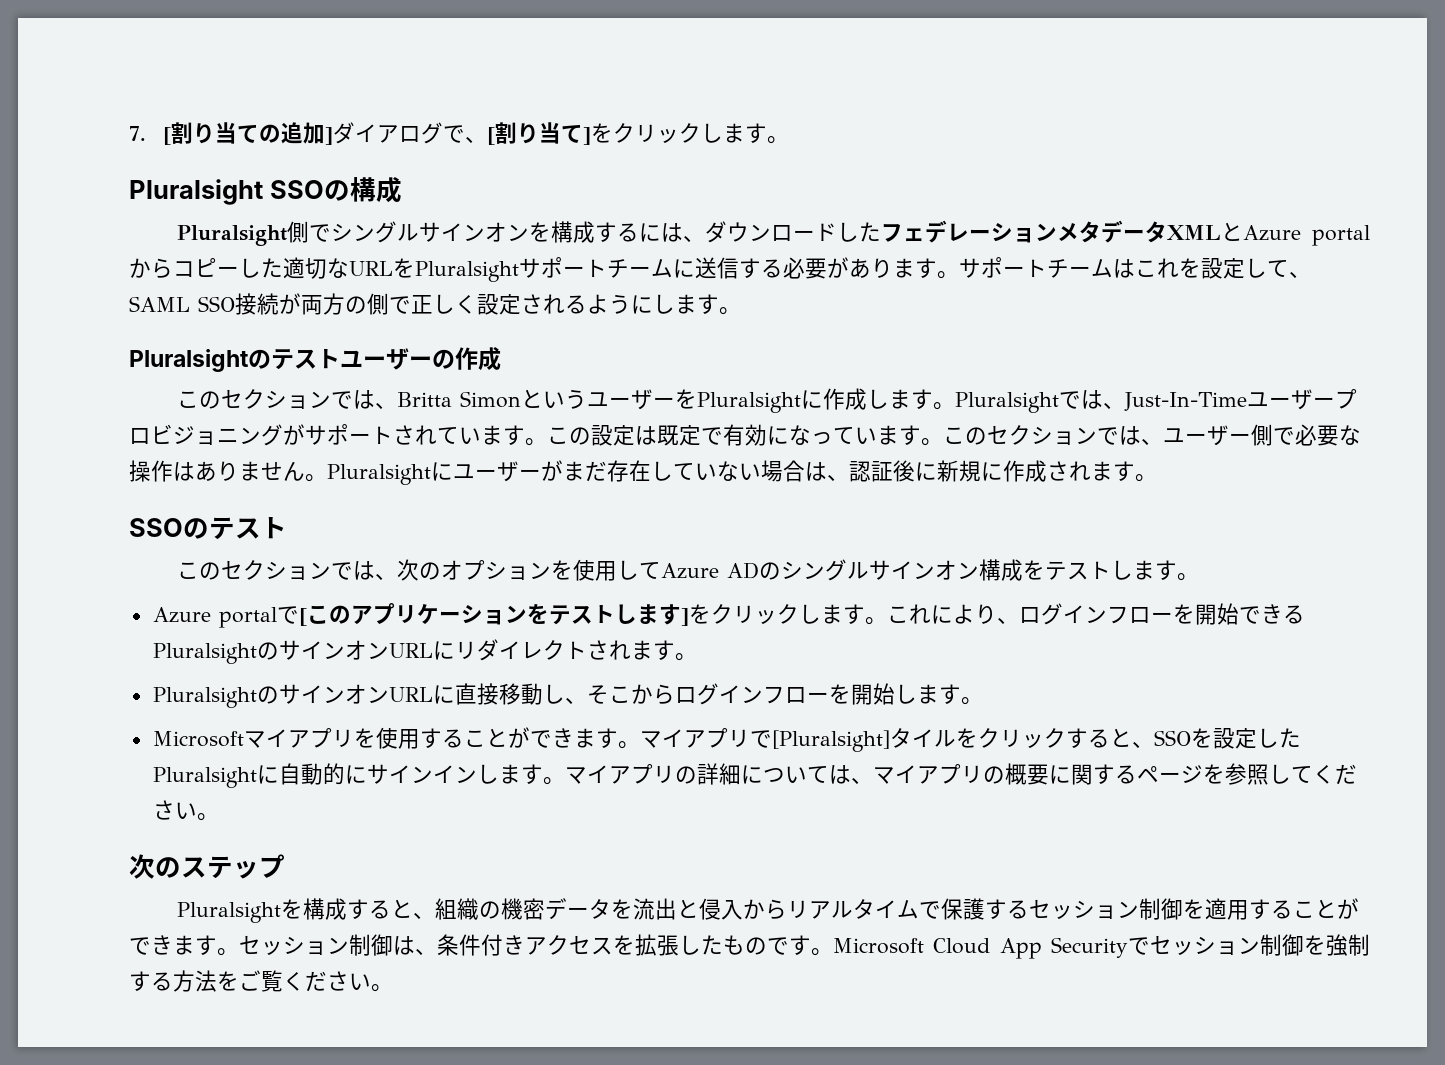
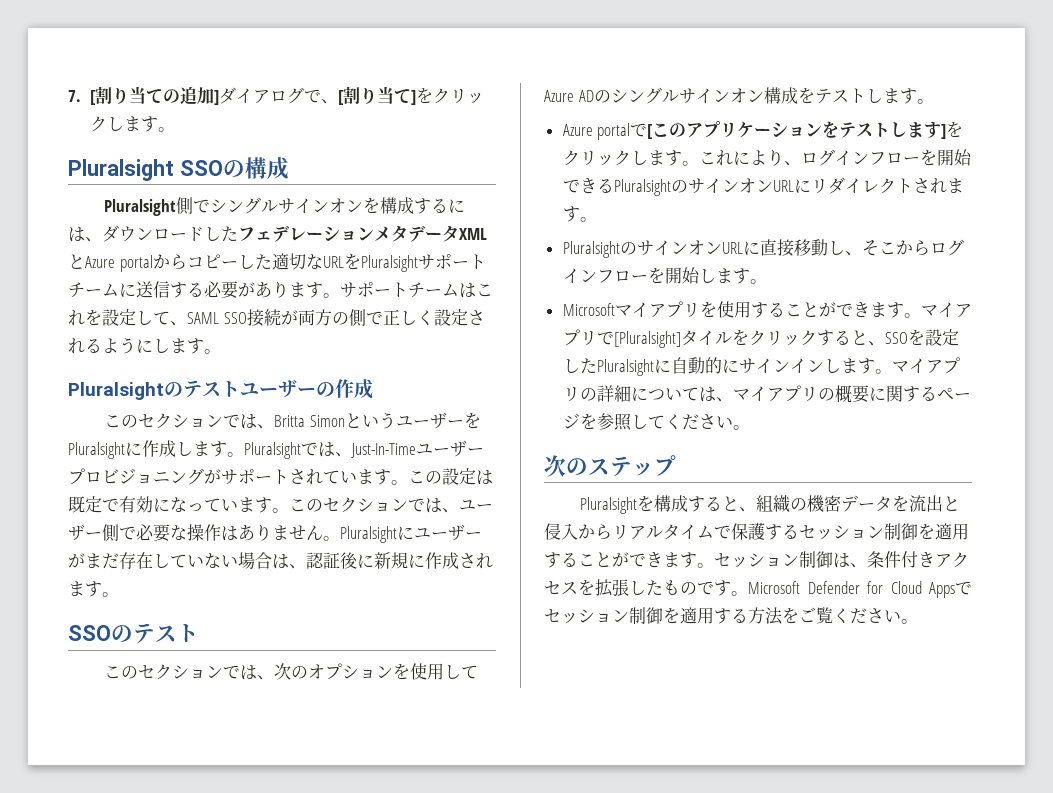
- Microsoft Cloud App Securityでセッション制御を強制する方法をご覧ください。
+ Microsoft Defender for Cloud Appsでセッション制御を適用する方法をご覧ください。

